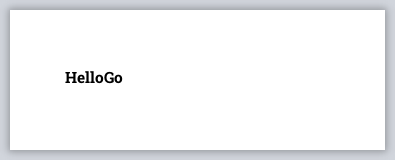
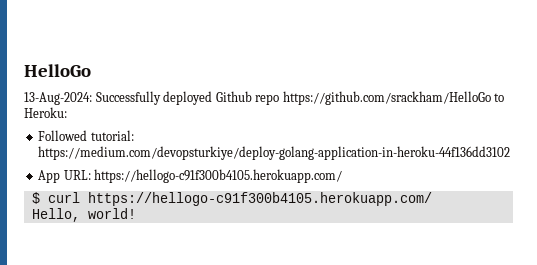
+ 13-Aug-2024: Successfully deployed Github repo https://github.com/srackham/HelloGo to Heroku:
+ Followed tutorial: https://medium.com/devopsturkiye/deploy-golang-application-in-heroku-44f136dd3102
+ App URL: https://hellogo-c91f300b4105.herokuapp.com/
+ $ curl https://hellogo-c91f300b4105.herokuapp.com/
+ Hello, world!

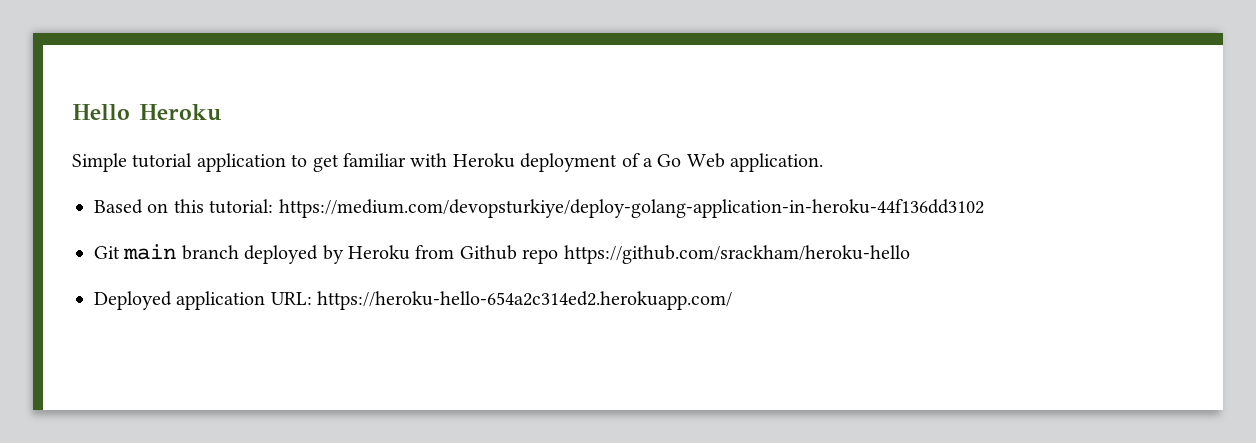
- HelloGo
- 13-Aug-2024: Successfully deployed Github repo https://github.com/srackham/HelloGo to Heroku:
- Followed tutorial: https://medium.com/devopsturkiye/deploy-golang-application-in-heroku-44f136dd3102
- App URL: https://hellogo-c91f300b4105.herokuapp.com/
- $ curl https://hellogo-c91f300b4105.herokuapp.com/
- Hello, world!
+ Hello Heroku
+ Simple tutorial application to get familiar with Heroku deployment of a Go Web application.
+ Based on this tutorial: https://medium.com/devopsturkiye/deploy-golang-application-in-heroku-44f136dd3102
+ Git main branch deployed by Heroku from Github repo https://github.com/srackham/heroku-hello
+ Deployed application URL: https://heroku-hello-654a2c314ed2.herokuapp.com/

